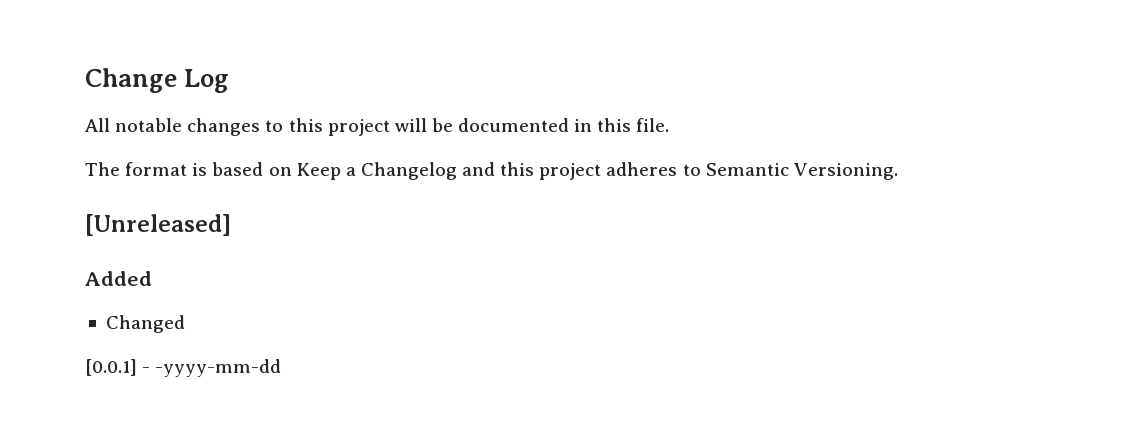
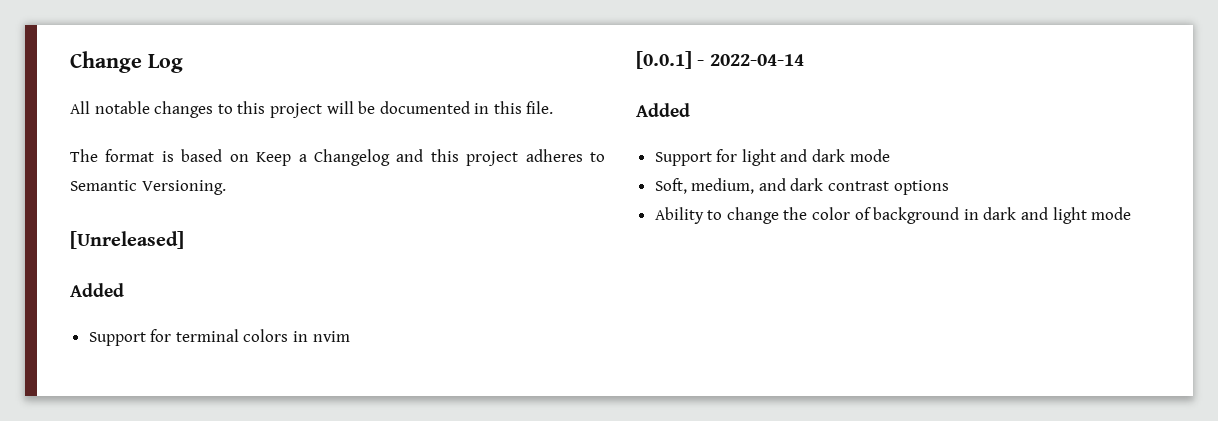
- Changed
- [0.0.1] - -yyyy-mm-dd
+ Support for terminal colors in nvim
+ [0.0.1] - 2022-04-14
+ Added
+ Support for light and dark mode
+ Soft, medium, and dark contrast options
+ Ability to change the color of background in dark and light mode

